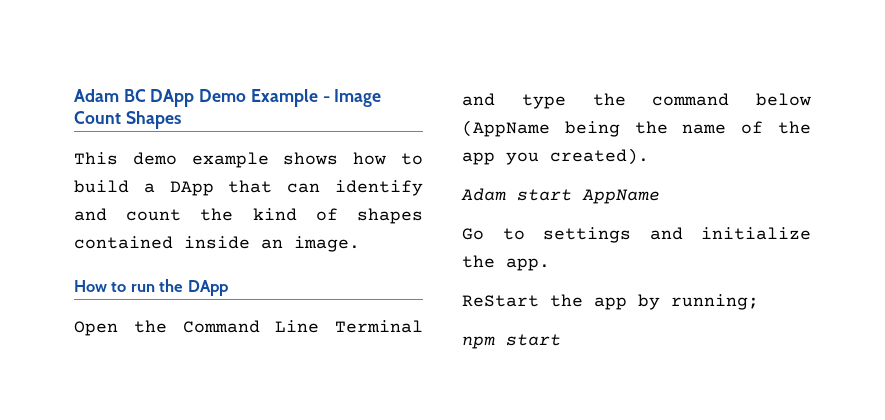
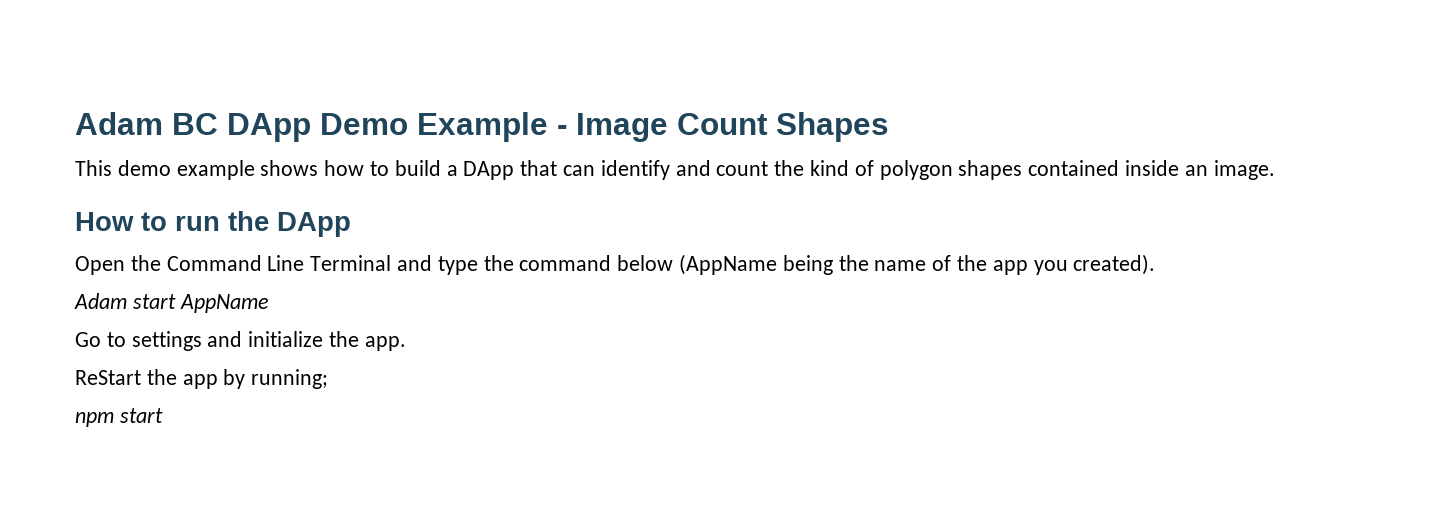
- This demo example shows how to build a DApp that can identify and count the kind of shapes contained inside an image.
+ This demo example shows how to build a DApp that can identify and count the kind of polygon shapes contained inside an image.

